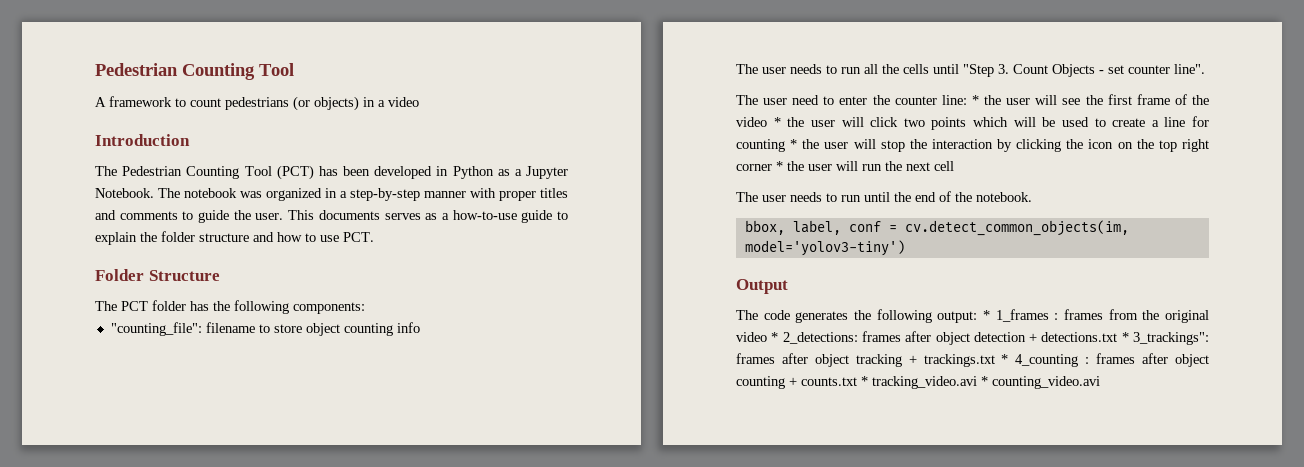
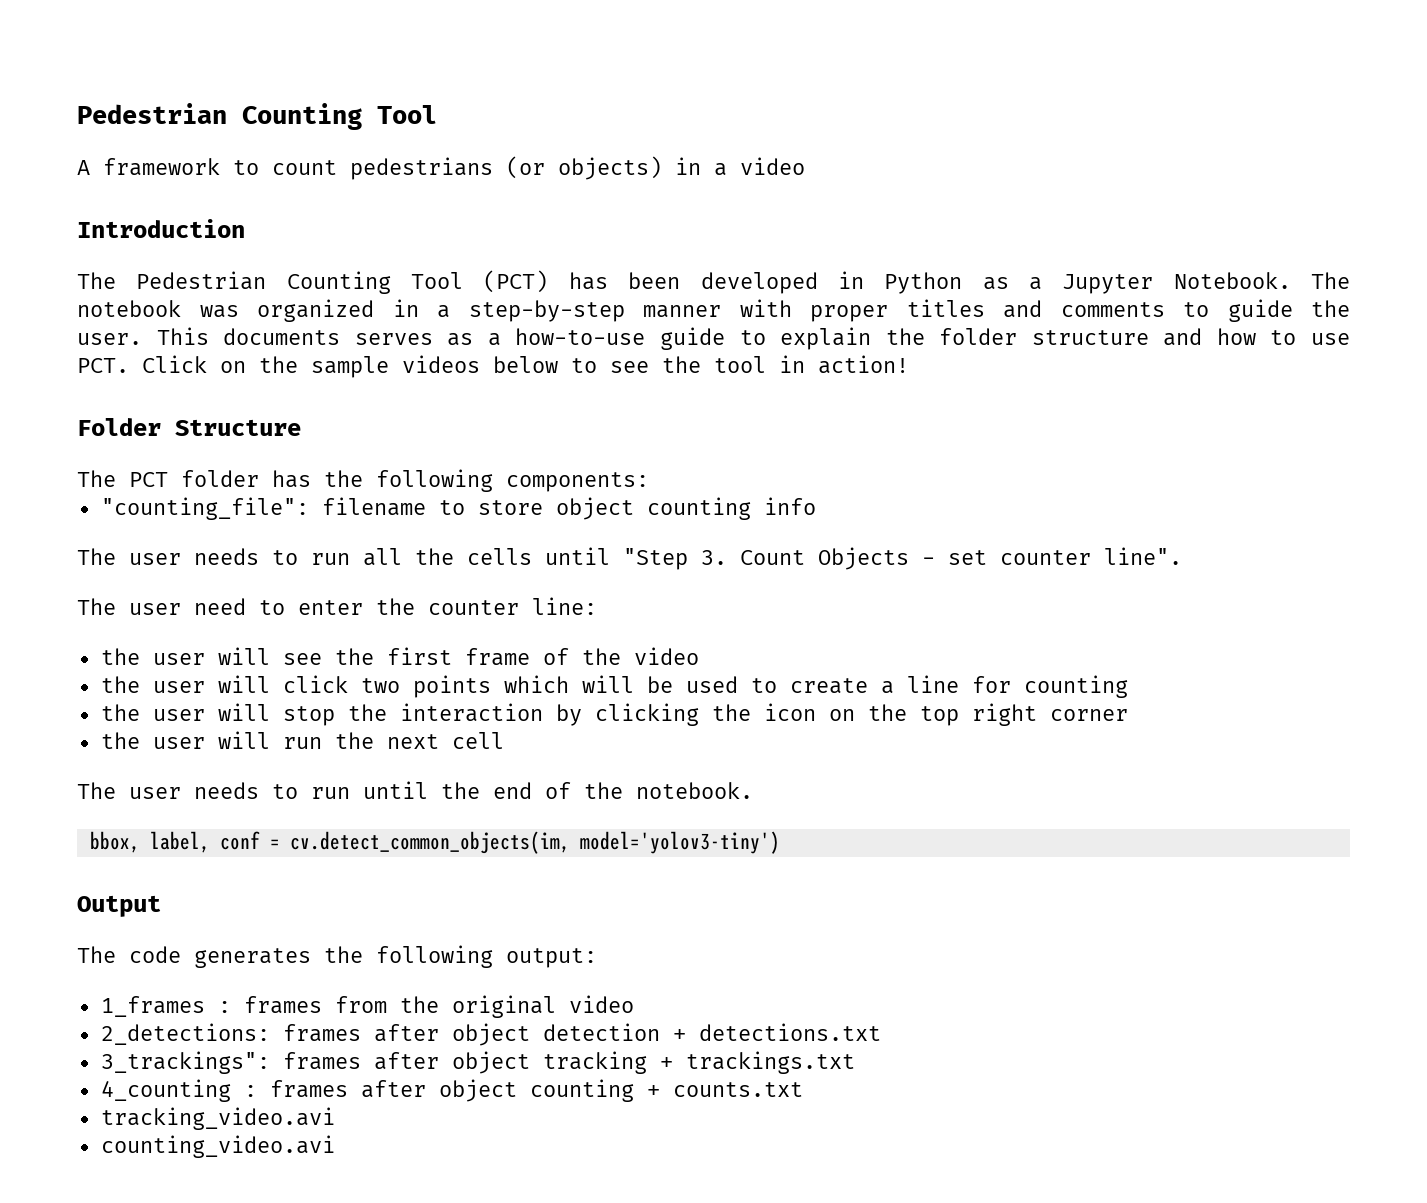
- This documents serves as a how-to-use guide to explain the folder structure and how to use PCT.
+ This documents serves as a how-to-use guide to explain the folder structure and how to use PCT. Click on the sample videos below to see the tool in action!
- The user need to enter the counter line: * the user will see the first frame of the video * the user will click two points which will be used to create a line for counting * the user will stop the interaction by clicking the icon on the top right corner * the user will run the next cell
+ The user need to enter the counter line:
+ the user will see the first frame of the video
+ the user will click two points which will be used to create a line for counting
+ the user will stop the interaction by clicking the icon on the top right corner
+ the user will run the next cell
- The code generates the following output: * 1_frames : frames from the original video * 2_detections: frames after object detection + detections.txt * 3_trackings": frames after object tracking + trackings.txt * 4_counting : frames after object counting + counts.txt * tracking_video.avi * counting_video.avi
+ The code generates the following output:
+ 1_frames : frames from the original video
+ 2_detections: frames after object detection + detections.txt
+ 3_trackings": frames after object tracking + trackings.txt
+ 4_counting : frames after object counting + counts.txt
+ tracking_video.avi
+ counting_video.avi

